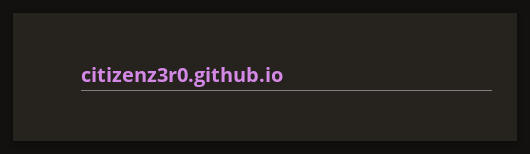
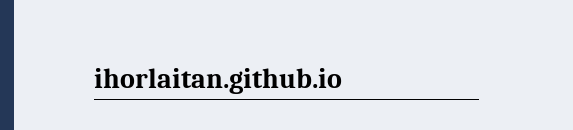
- citizenz3r0.github.io
+ ihorlaitan.github.io

